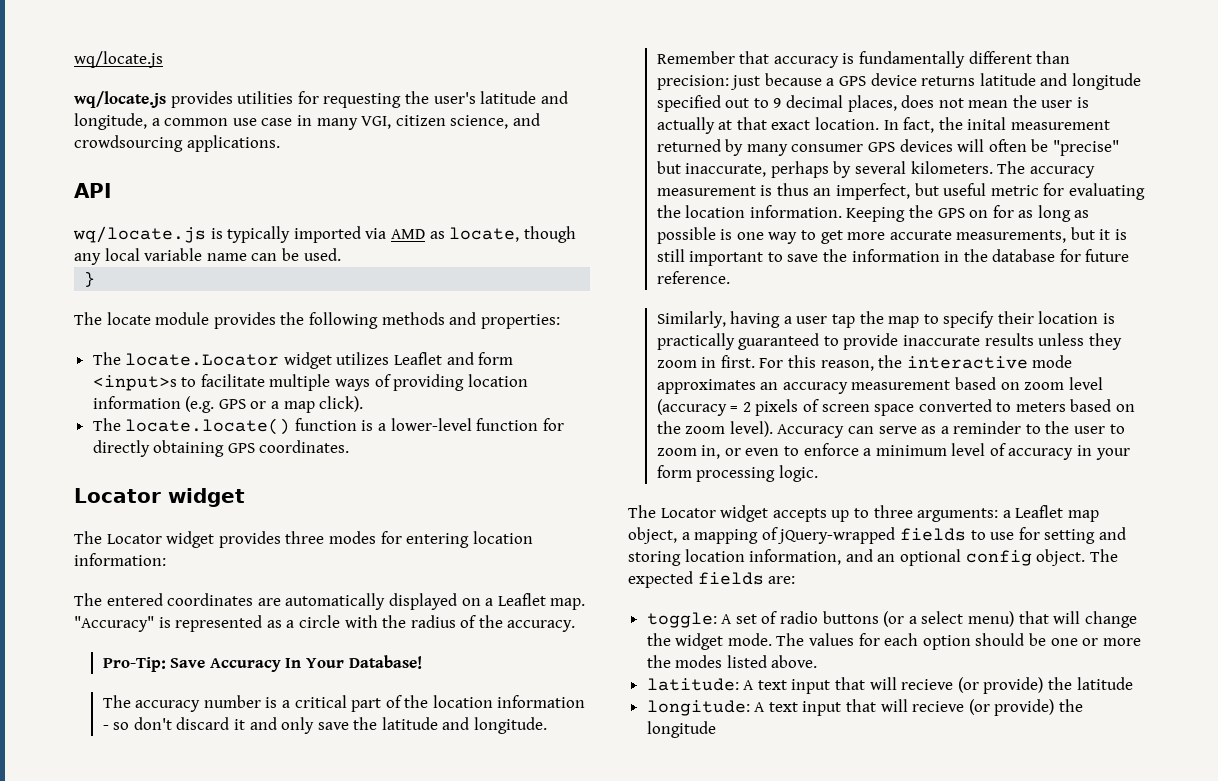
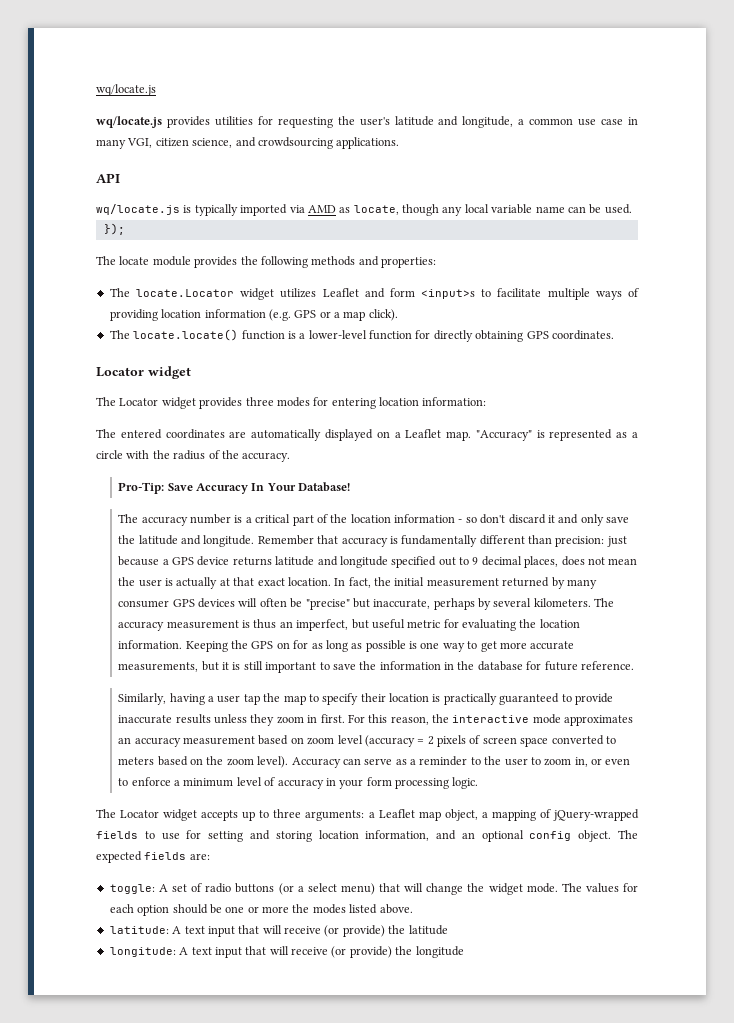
- }
+ });
- In fact, the inital measurement returned by many consumer GPS devices will often be "precise" but inaccurate, perhaps by several kilometers.
+ In fact, the initial measurement returned by many consumer GPS devices will often be "precise" but inaccurate, perhaps by several kilometers.
- latitude: A text input that will recieve (or provide) the latitude
+ latitude: A text input that will receive (or provide) the latitude
- longitude: A text input that will recieve (or provide) the longitude
+ longitude: A text input that will receive (or provide) the longitude

